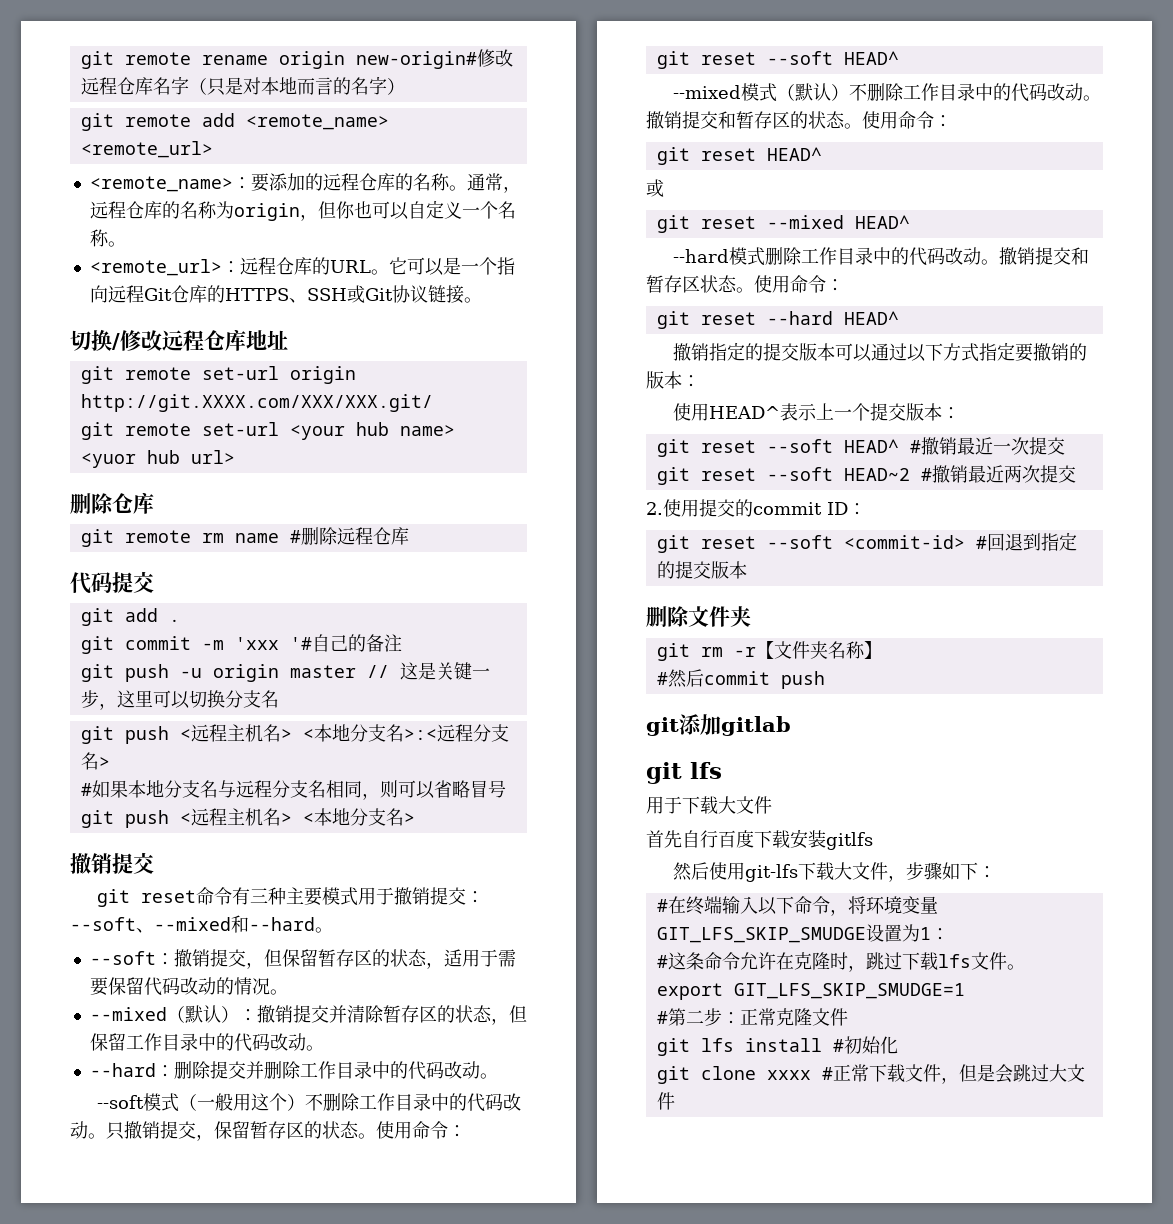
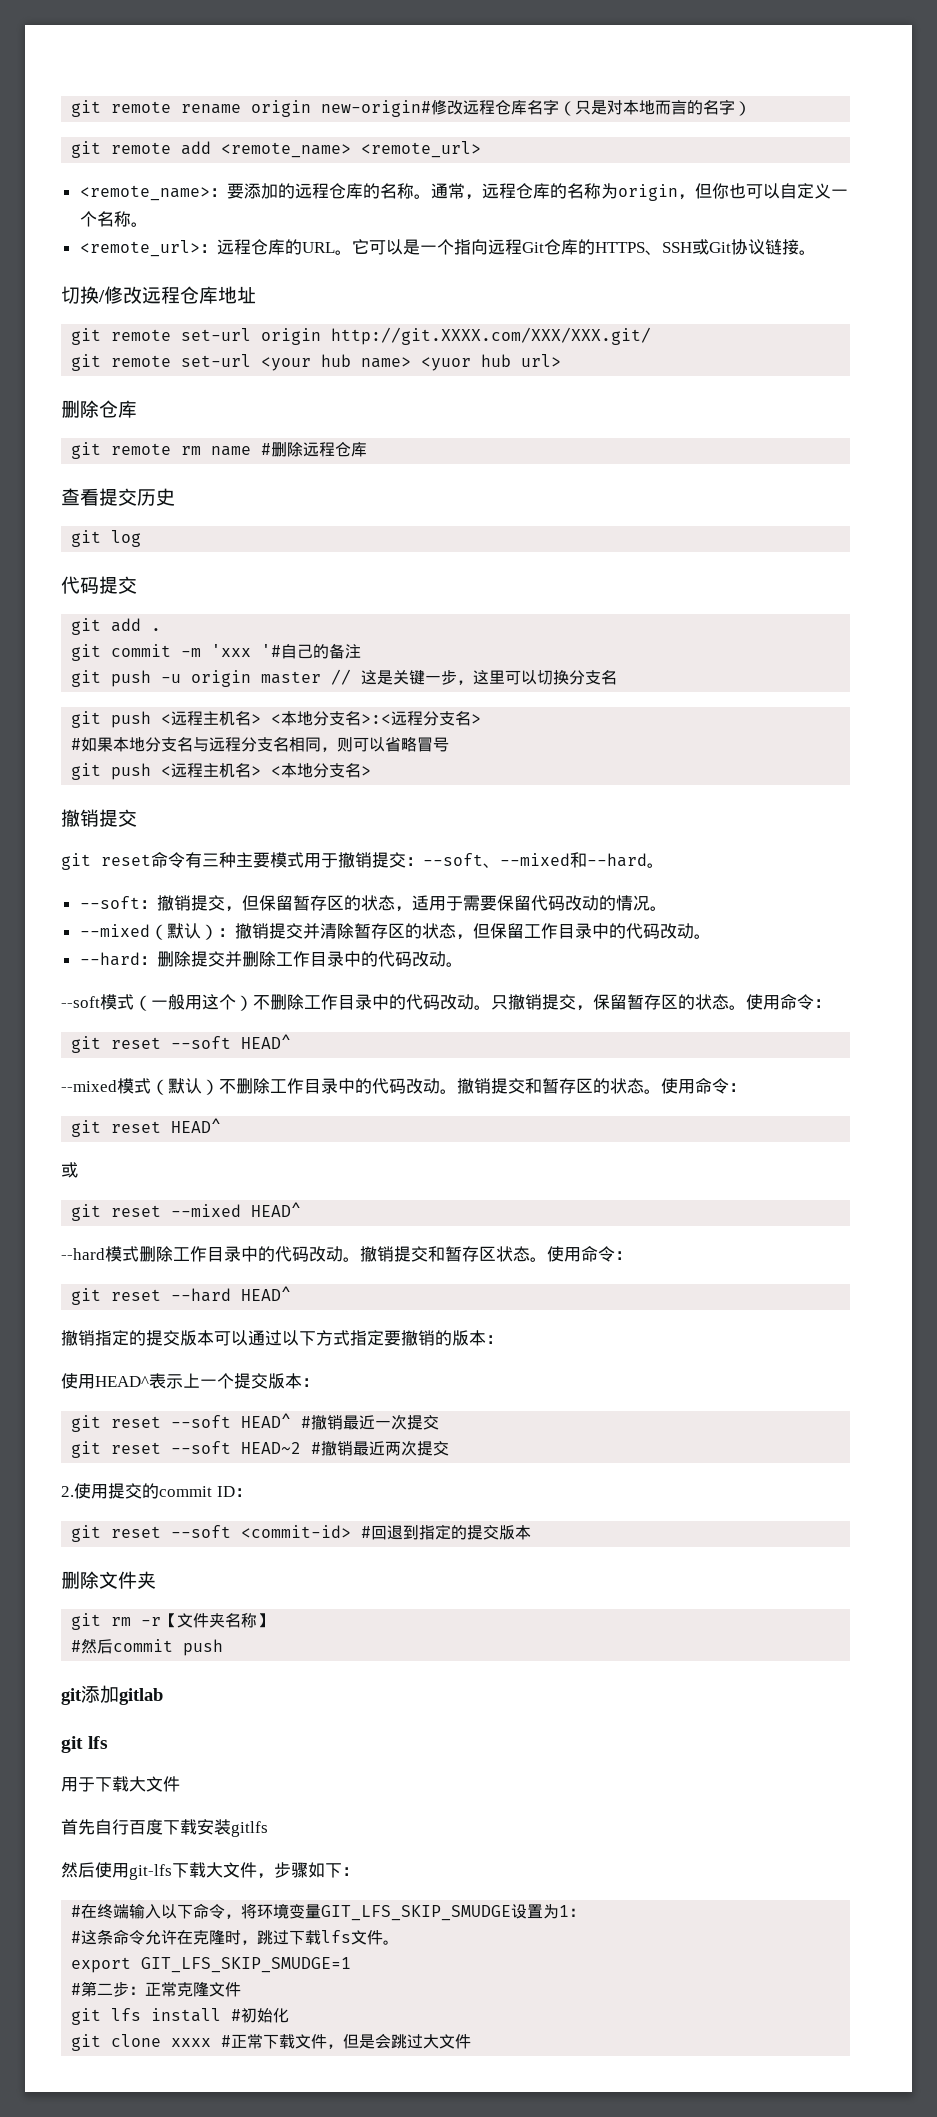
+ 查看提交历史
+ git log

